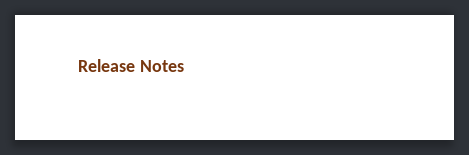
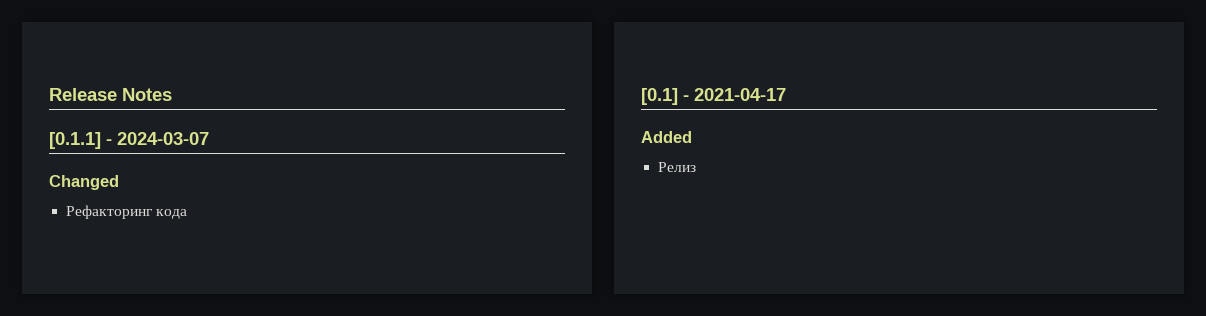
+ [0.1.1] - 2024-03-07
+ Changed
+ Рефакторинг кода
+ [0.1] - 2021-04-17
+ Added
+ Релиз

